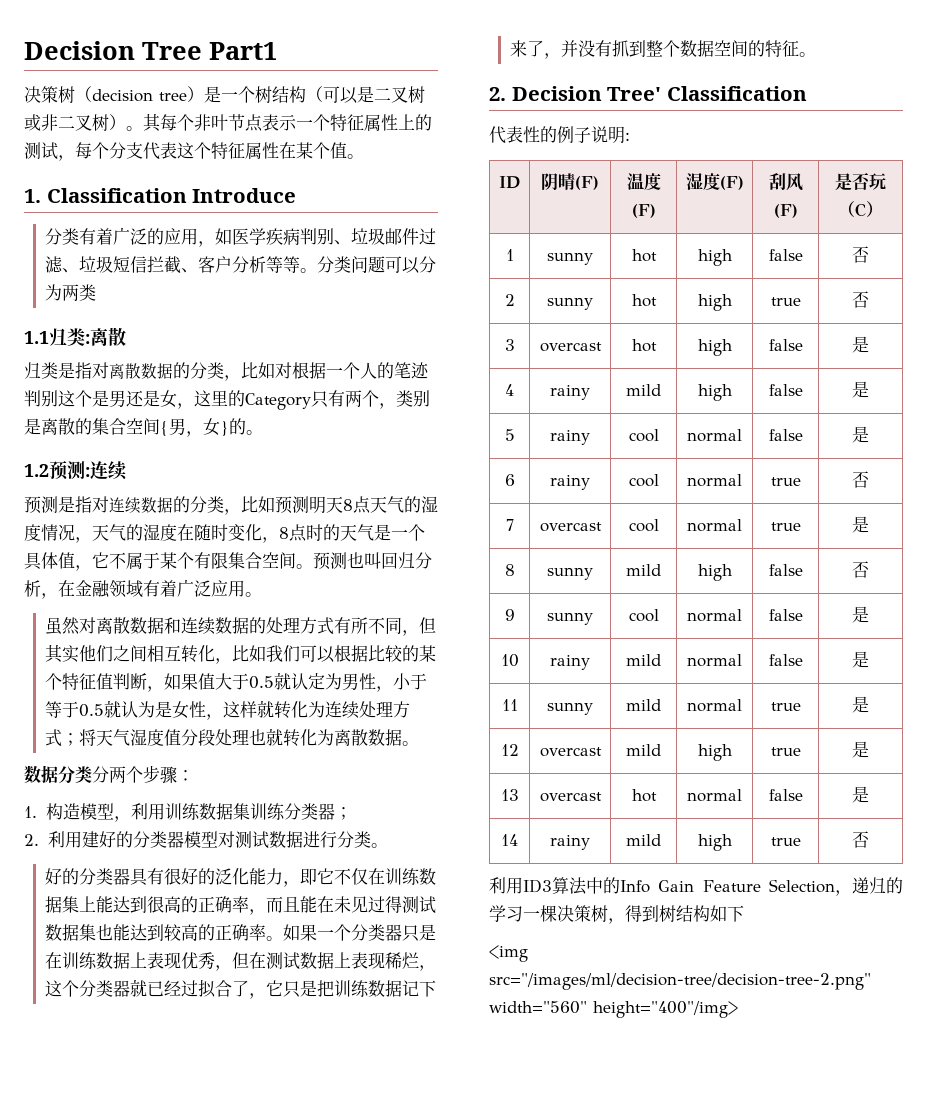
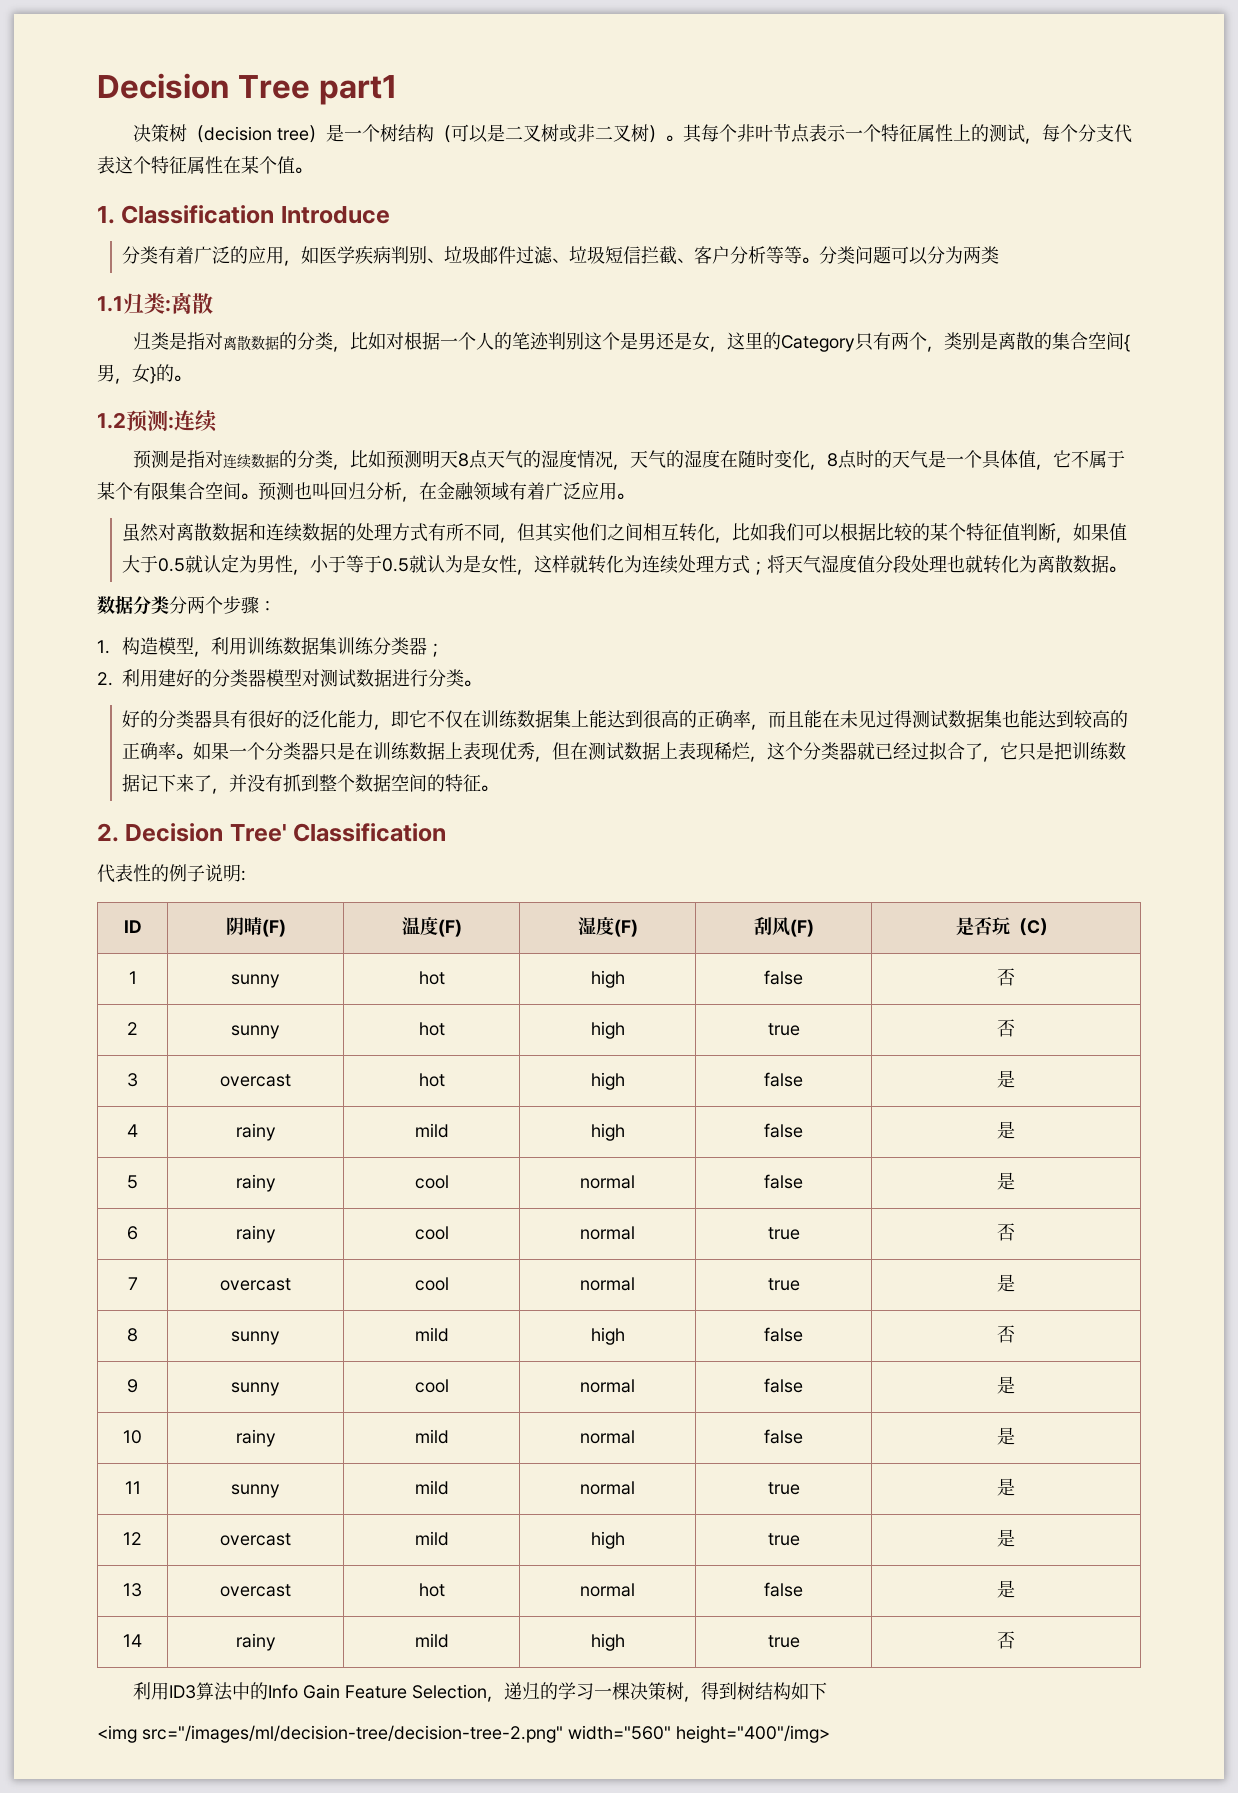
- Decision Tree Part1
+ Decision Tree part1

